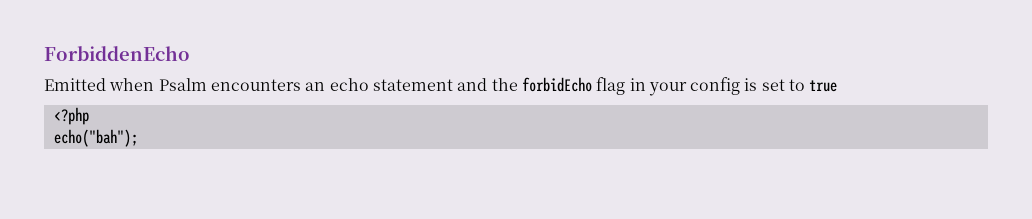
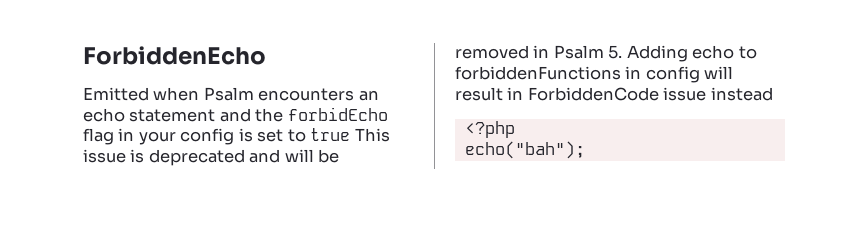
- Emitted when Psalm encounters an echo statement and the forbidEcho flag in your config is set to true
+ Emitted when Psalm encounters an echo statement and the forbidEcho flag in your config is set to true This issue is deprecated and will be removed in Psalm 5. Adding echo to forbiddenFunctions in config will result in ForbiddenCode issue instead

